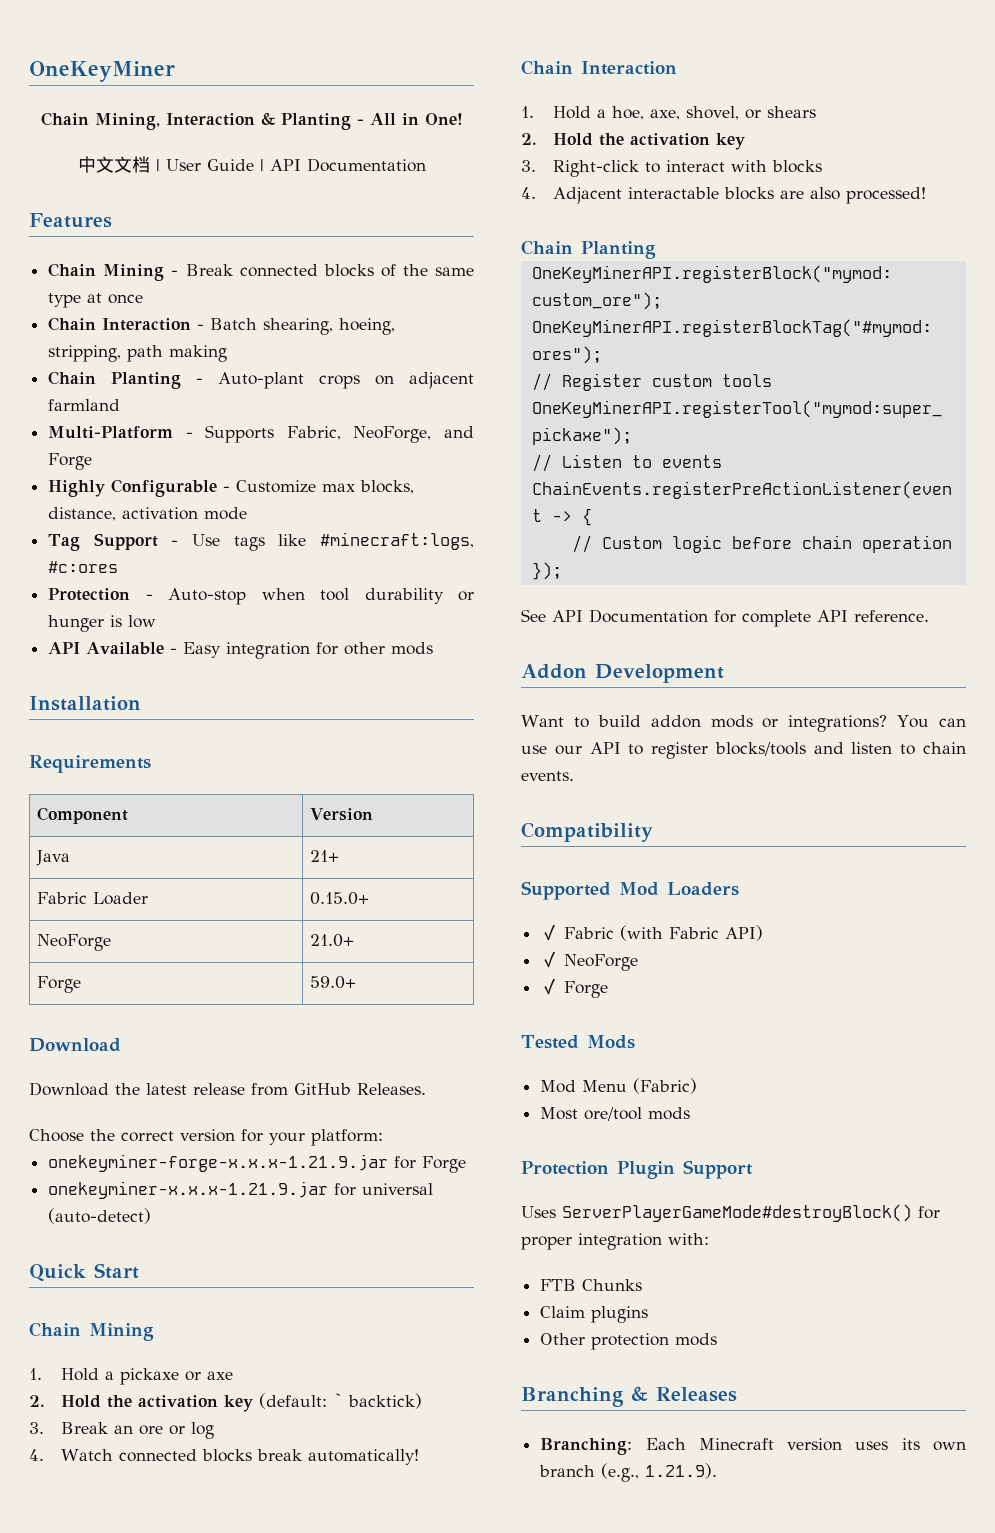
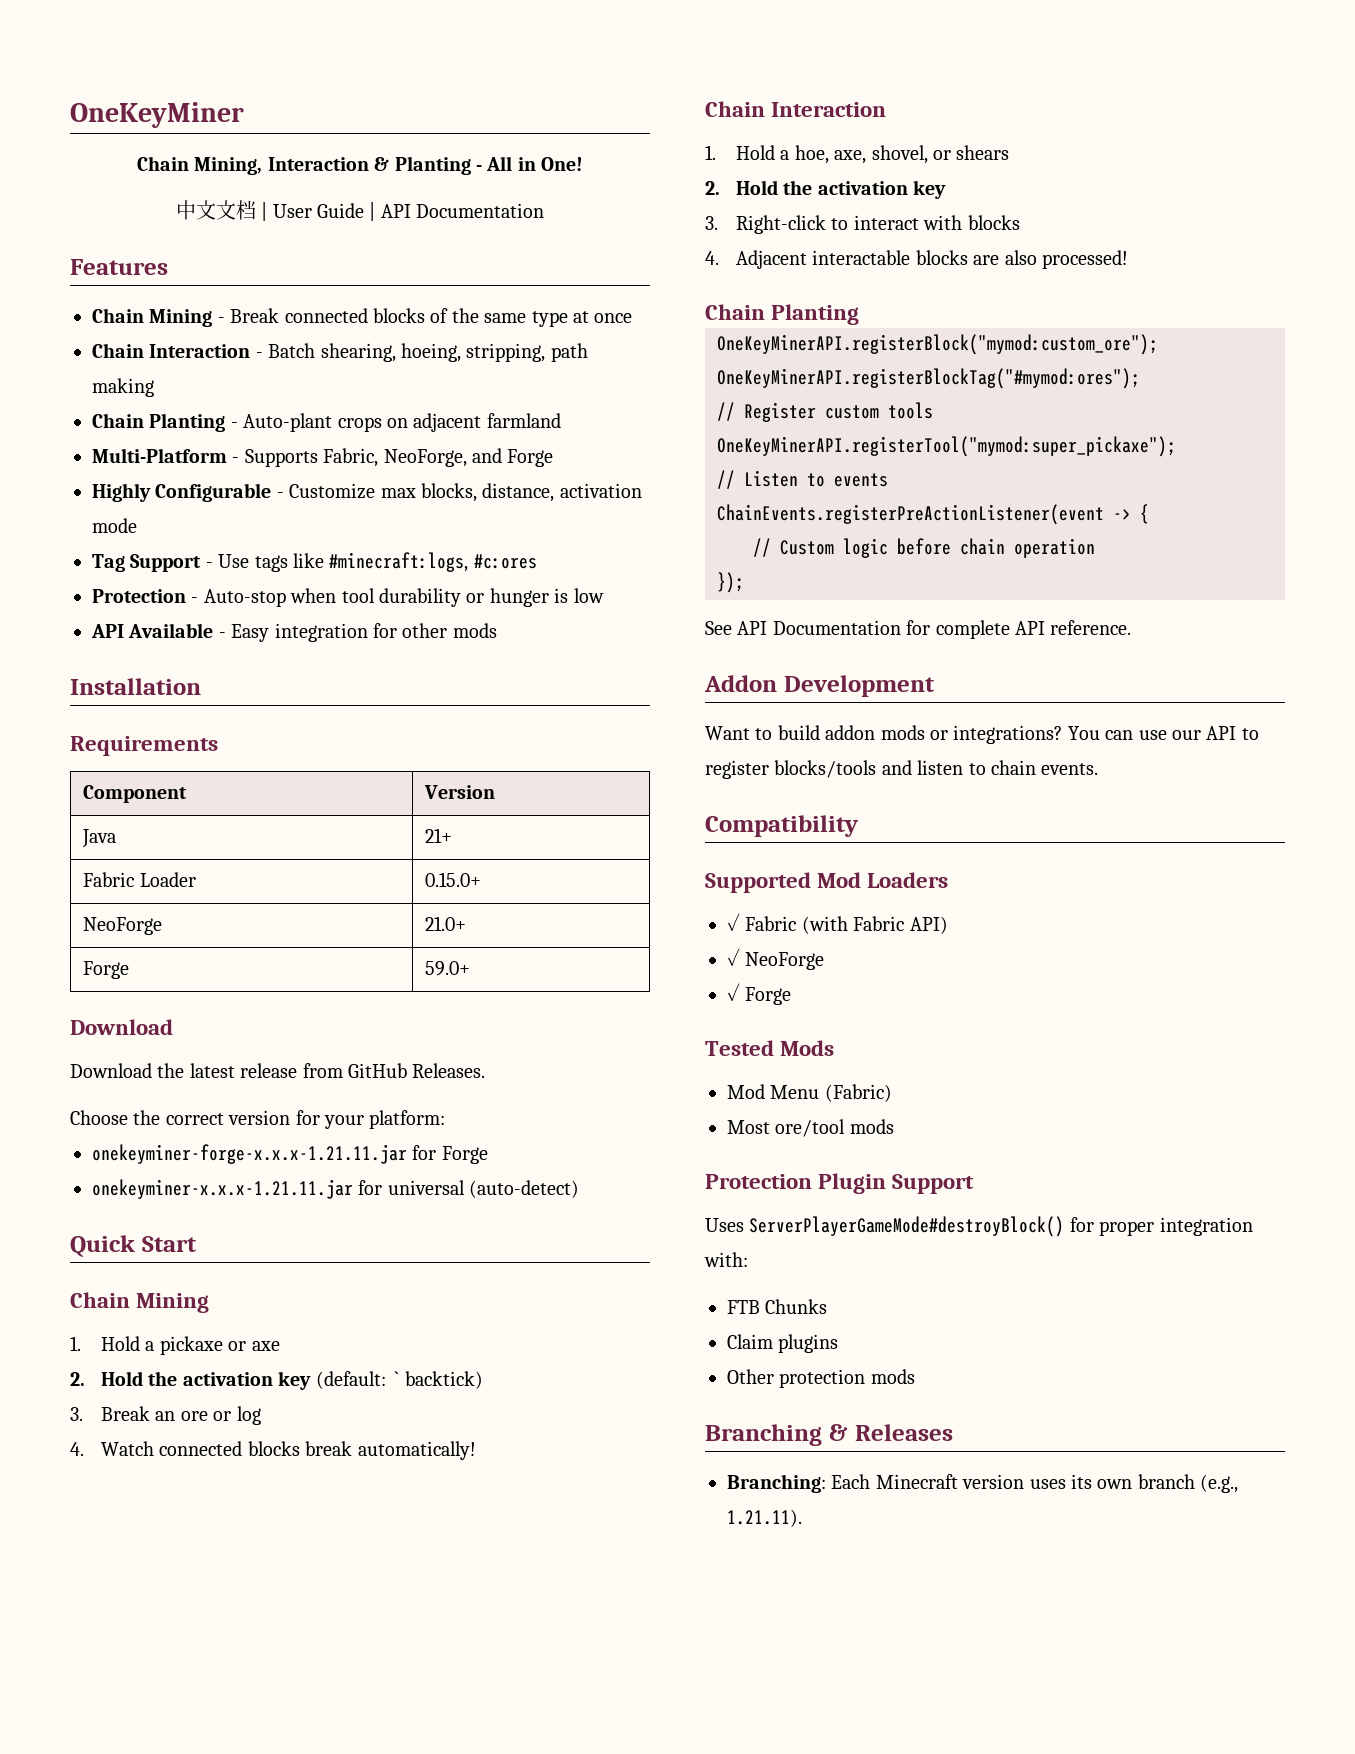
- onekeyminer-forge-x.x.x-1.21.9.jar for Forge
+ onekeyminer-forge-x.x.x-1.21.11.jar for Forge
- onekeyminer-x.x.x-1.21.9.jar for universal (auto-detect)
+ onekeyminer-x.x.x-1.21.11.jar for universal (auto-detect)
- Branching: Each Minecraft version uses its own branch (e.g., 1.21.9).
+ Branching: Each Minecraft version uses its own branch (e.g., 1.21.11).

